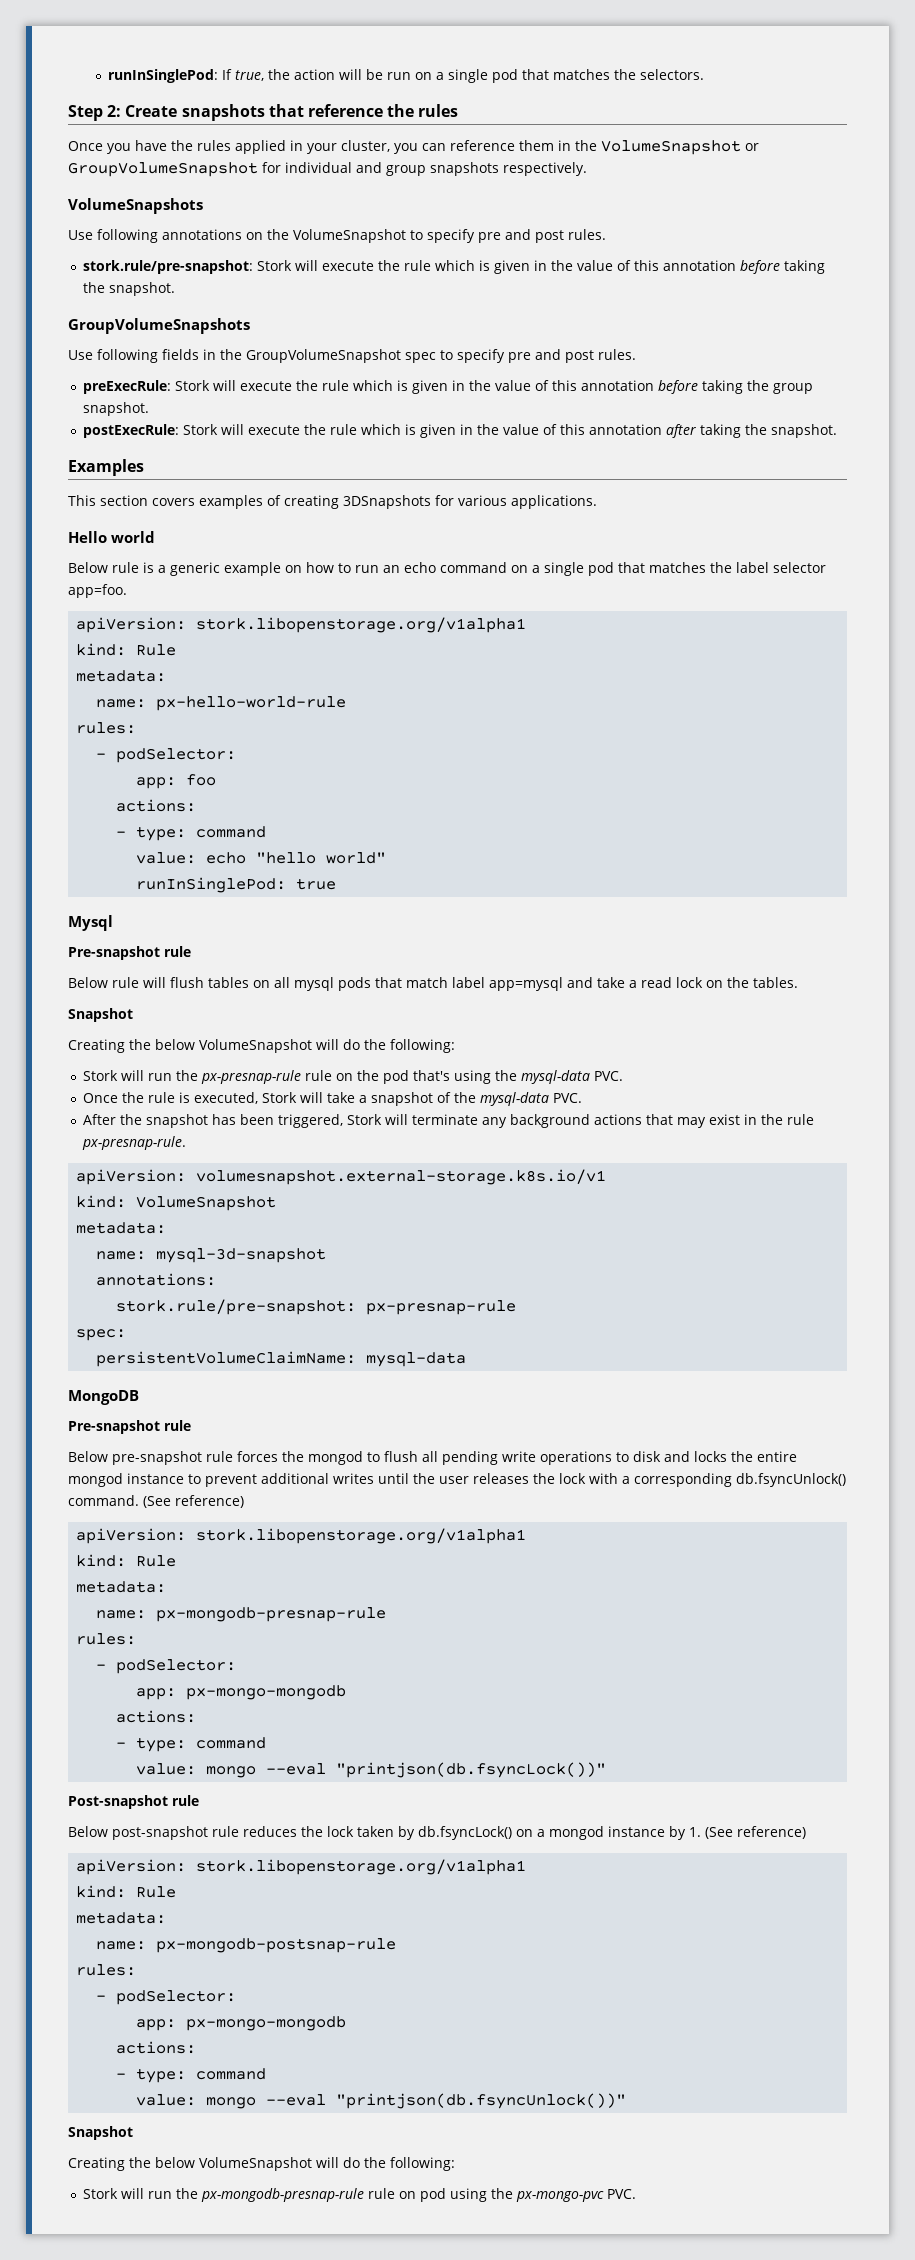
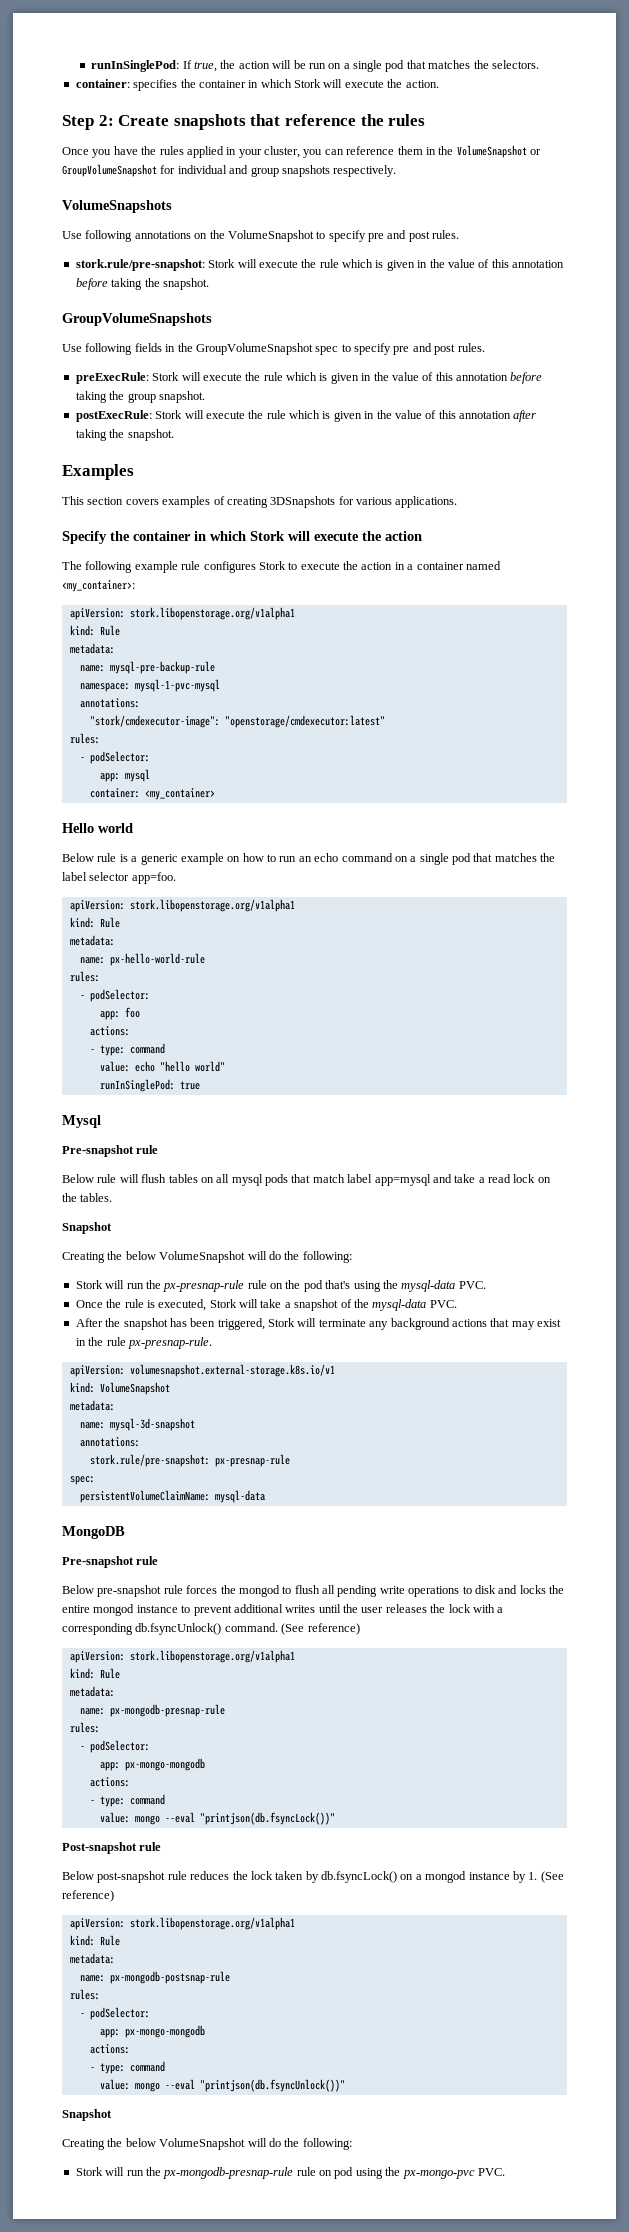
+ container: specifies the container in which Stork will execute the action.
+ Specify the container in which Stork will execute the action
+ The following example rule configures Stork to execute the action in a container named <my_container>:
+ apiVersion: stork.libopenstorage.org/v1alpha1
+ kind: Rule
+ metadata:
+ name: mysql-pre-backup-rule
+ namespace: mysql-1-pvc-mysql
+ annotations:
+ "stork/cmdexecutor-image": "openstorage/cmdexecutor:latest"
+ rules:
+ - podSelector:
+ app: mysql
+ container: <my_container>

